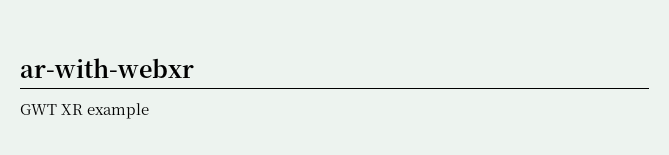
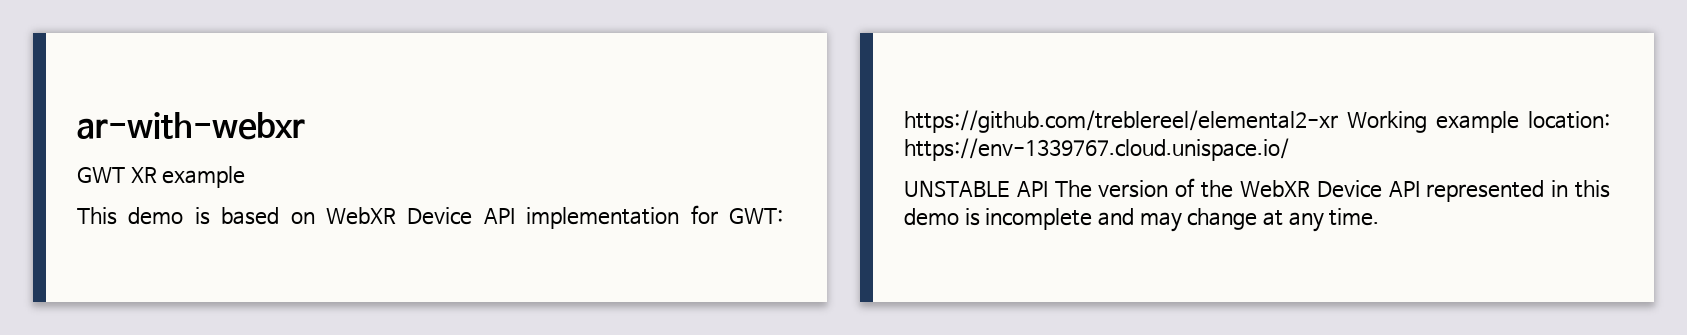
+ This demo is based on WebXR Device API implementation for GWT: https://github.com/treblereel/elemental2-xr Working example location: https://env-1339767.cloud.unispace.io/
+ UNSTABLE API The version of the WebXR Device API represented in this demo is incomplete and may change at any time.

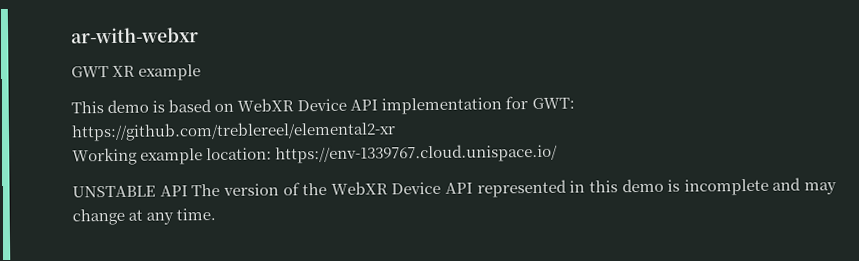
- This demo is based on WebXR Device API implementation for GWT: https://github.com/treblereel/elemental2-xr Working example location: https://env-1339767.cloud.unispace.io/
+ This demo is based on WebXR Device API implementation for GWT: https://github.com/treblereel/elemental2-xr
+ Working example location: https://env-1339767.cloud.unispace.io/

